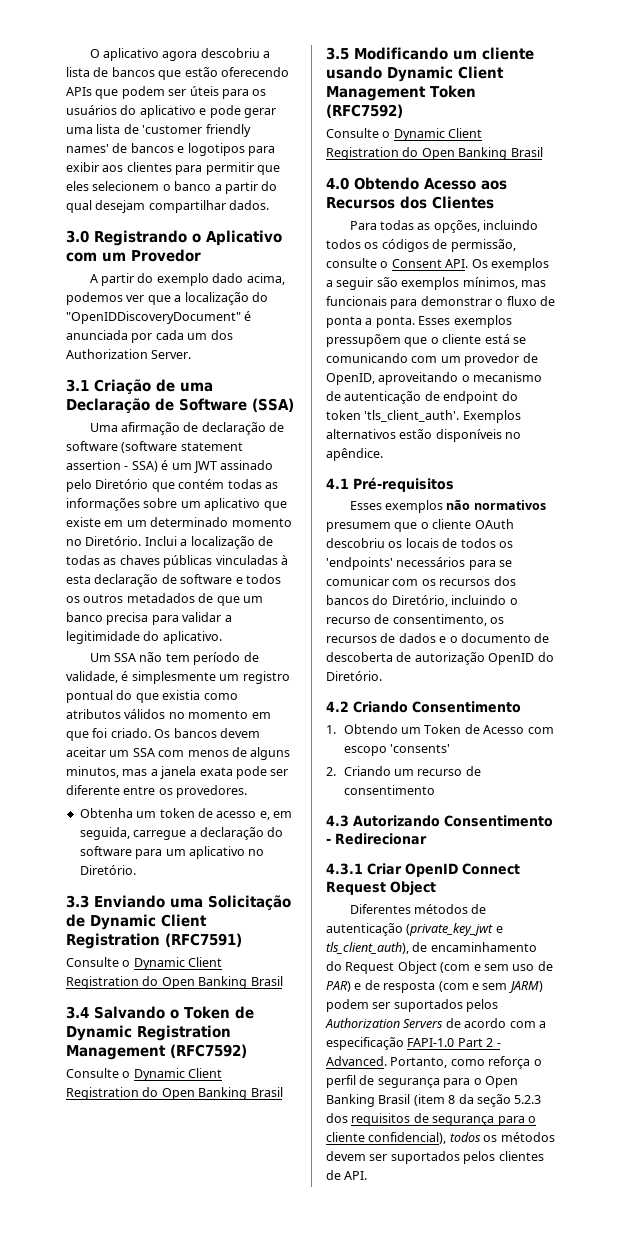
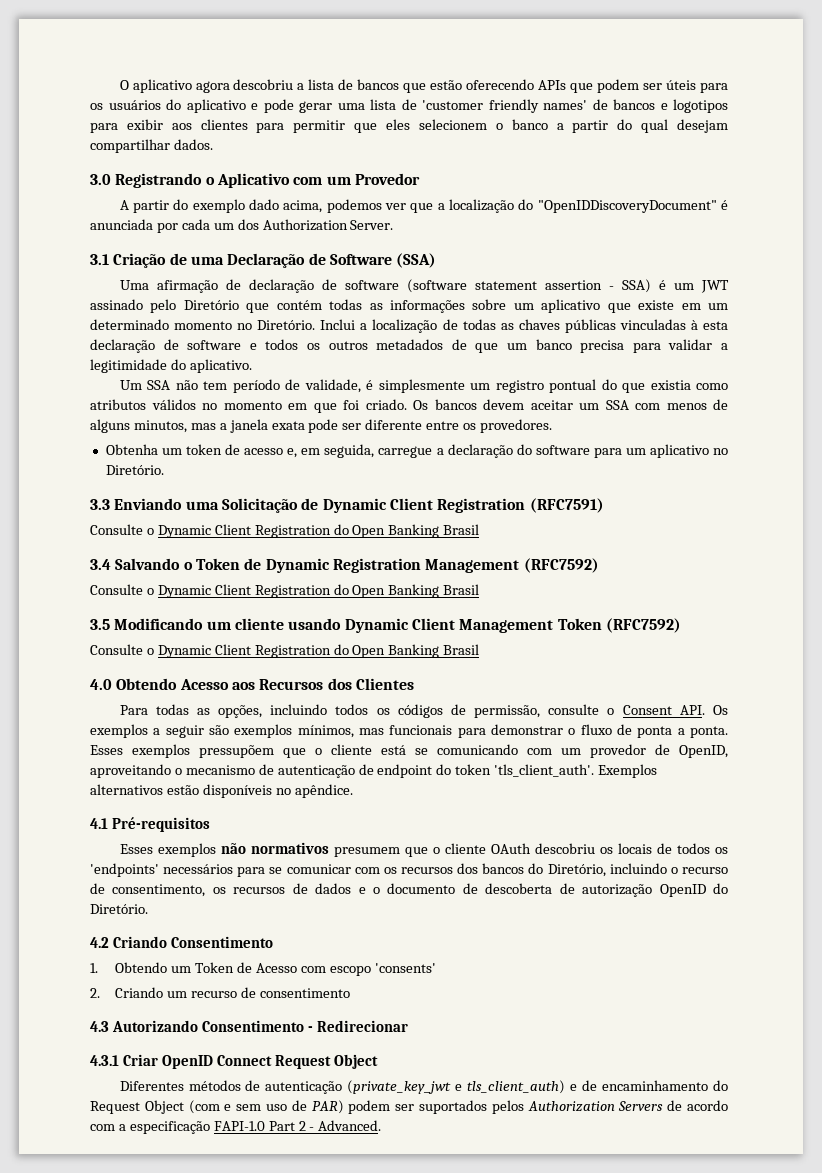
- Diferentes métodos de autenticação (private_key_jwt e tls_client_auth), de encaminhamento do Request Object (com e sem uso de PAR) e de resposta (com e sem JARM) podem ser suportados pelos Authorization Servers de acordo com a especificação FAPI-1.0 Part 2 - Advanced. Portanto, como reforça o perfil de segurança para o Open Banking Brasil (item 8 da seção 5.2.3 dos requisitos de segurança para o cliente confidencial), todos os métodos devem ser suportados pelos clientes de API.
+ Diferentes métodos de autenticação (private_key_jwt e tls_client_auth) e de encaminhamento do Request Object (com e sem uso de PAR) podem ser suportados pelos Authorization Servers de acordo com a especificação FAPI-1.0 Part 2 - Advanced.

